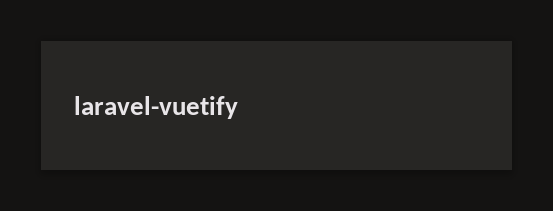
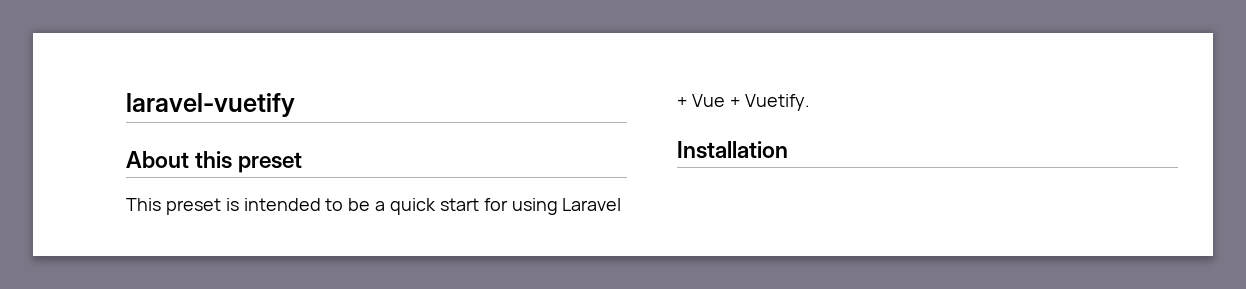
+ About this preset
+ This preset is intended to be a quick start for using Laravel + Vue + Vuetify.
+ Installation

